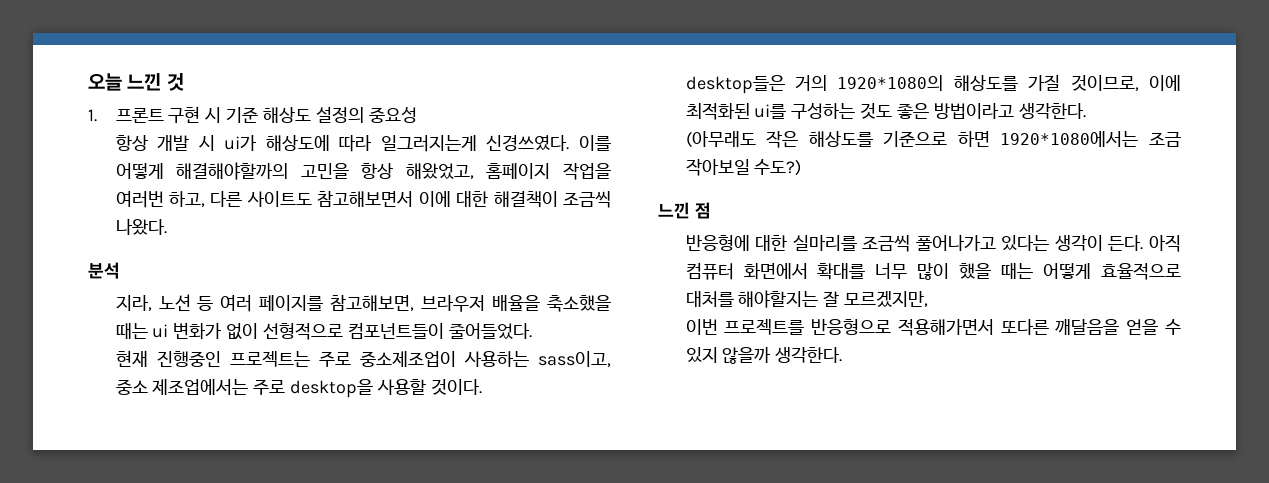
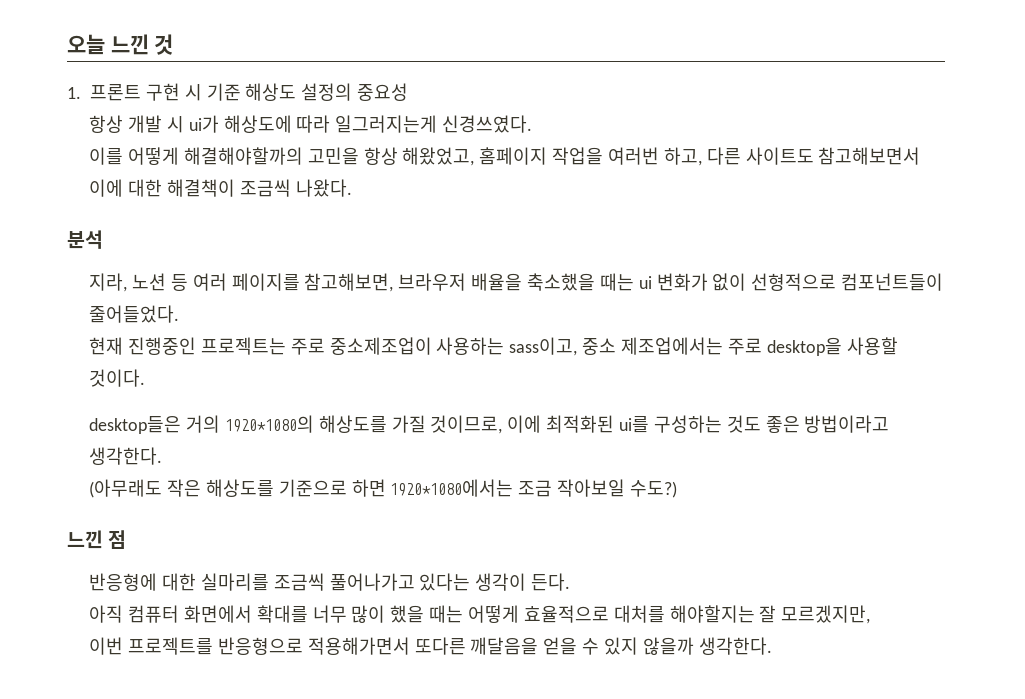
- 항상 개발 시 ui가 해상도에 따라 일그러지는게 신경쓰였다. 이를 어떻게 해결해야할까의 고민을 항상 해왔었고, 홈페이지 작업을 여러번 하고, 다른 사이트도 참고해보면서 이에 대한 해결책이 조금씩 나왔다.
+ 항상 개발 시 ui가 해상도에 따라 일그러지는게 신경쓰였다.
+ 이를 어떻게 해결해야할까의 고민을 항상 해왔었고, 홈페이지 작업을 여러번 하고, 다른 사이트도 참고해보면서 이에 대한 해결책이 조금씩 나왔다.
- 반응형에 대한 실마리를 조금씩 풀어나가고 있다는 생각이 든다. 아직 컴퓨터 화면에서 확대를 너무 많이 했을 때는 어떻게 효율적으로 대처를 해야할지는 잘 모르겠지만,
+ 반응형에 대한 실마리를 조금씩 풀어나가고 있다는 생각이 든다.
+ 아직 컴퓨터 화면에서 확대를 너무 많이 했을 때는 어떻게 효율적으로 대처를 해야할지는 잘 모르겠지만,

